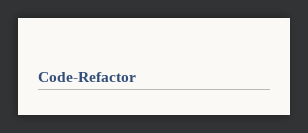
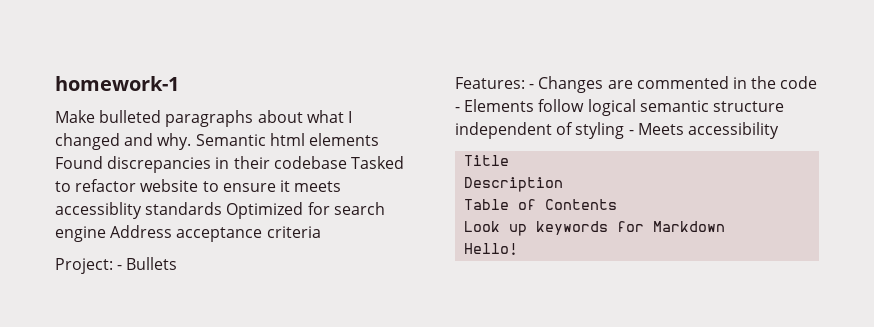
- Code-Refactor
+ homework-1
+ Make bulleted paragraphs about what I changed and why. Semantic html elements Found discrepancies in their codebase Tasked to refactor website to ensure it meets accessiblity standards Optimized for search engine Address acceptance criteria
+ Project: - Bullets
+ Features: - Changes are commented in the code - Elements follow logical semantic structure independent of styling - Meets accessibility
+ Title
+ Description
+ Table of Contents
+ Look up keywords for Markdown
+ Hello!

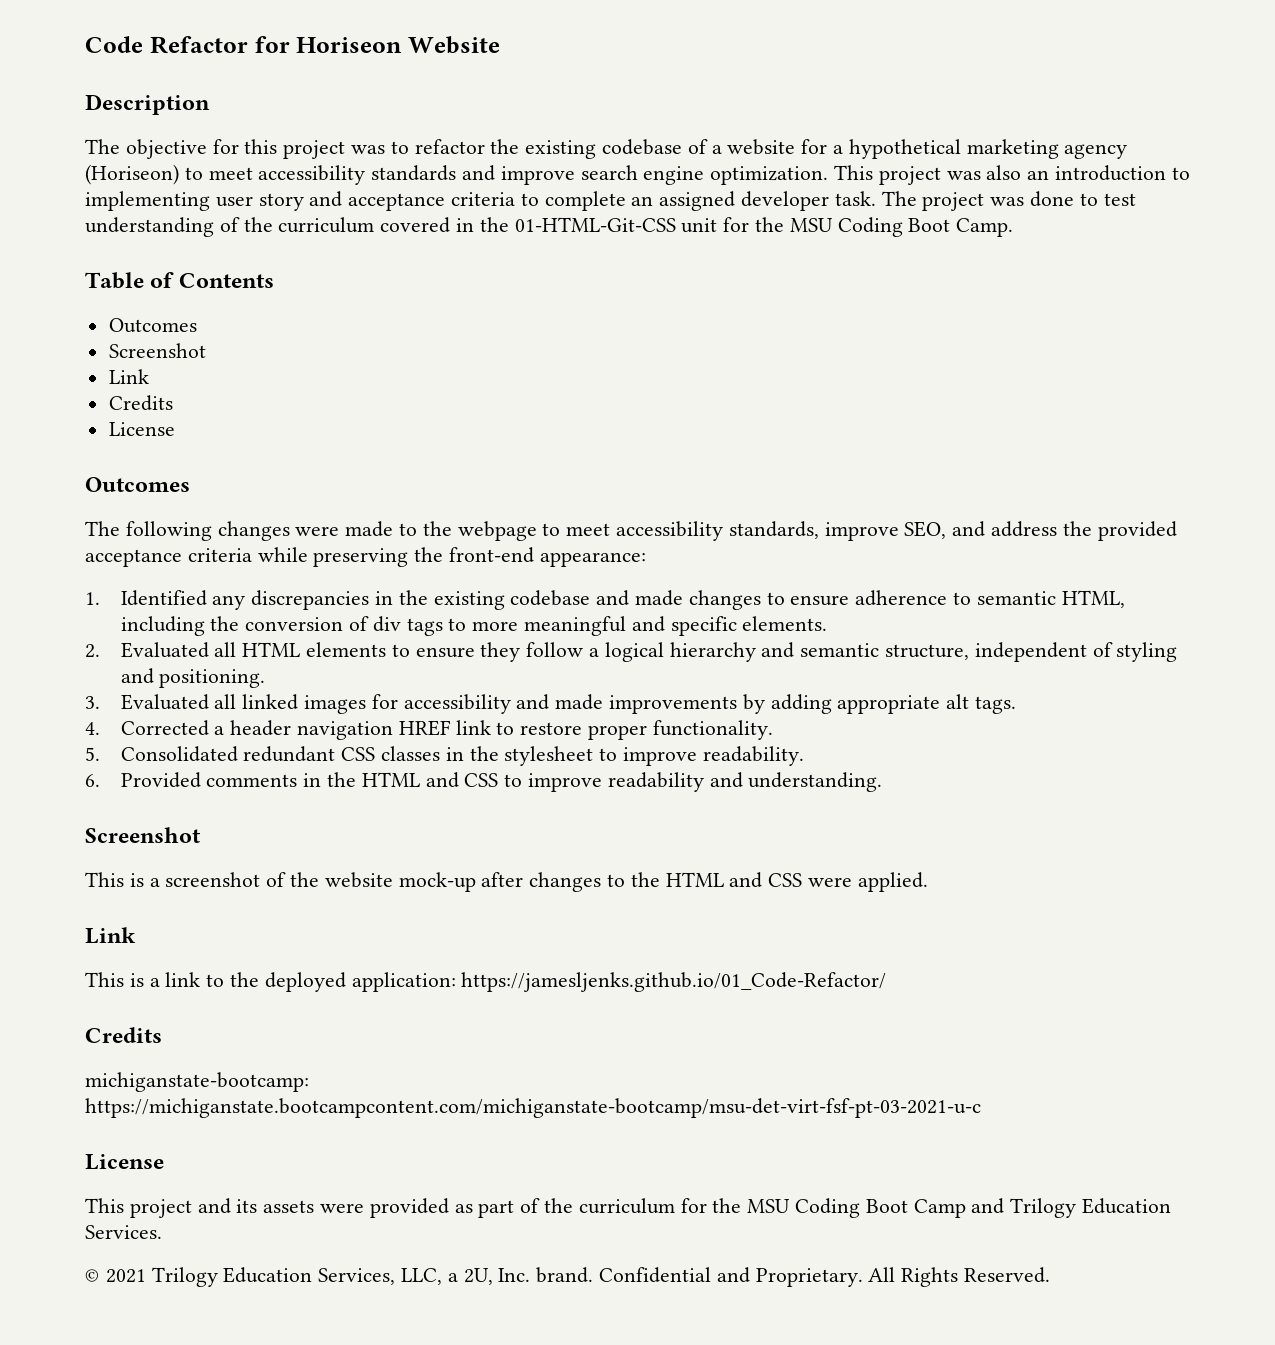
- homework-1
- Make bulleted paragraphs about what I changed and why. Semantic html elements Found discrepancies in their codebase Tasked to refactor website to ensure it meets accessiblity standards Optimized for search engine Address acceptance criteria
- Project: - Bullets
- Features: - Changes are commented in the code - Elements follow logical semantic structure independent of styling - Meets accessibility
- Title
+ Code Refactor for Horiseon Website
  Description
+ The objective for this project was to refactor the existing codebase of a website for a hypothetical marketing agency (Horiseon) to meet accessibility standards and improve search engine optimization. This project was also an introduction to implementing user story and acceptance criteria to complete an assigned developer task. The project was done to test understanding of the curriculum covered in the 01-HTML-Git-CSS unit for the MSU Coding Boot Camp.
  Table of Contents
- Look up keywords for Markdown
- Hello!
+ Outcomes
+ Screenshot
+ Link
+ Credits
+ License
+ Outcomes
+ The following changes were made to the webpage to meet accessibility standards, improve SEO, and address the provided acceptance criteria while preserving the front-end appearance:
+ 1. Identified any discrepancies in the existing codebase and made changes to ensure adherence to semantic HTML, including the conversion of div tags to more meaningful and specific elements.
+ 2. Evaluated all HTML elements to ensure they follow a logical hierarchy and semantic structure, independent of styling and positioning.
+ 3. Evaluated all linked images for accessibility and made improvements by adding appropriate alt tags.
+ 4. Corrected a header navigation HREF link to restore proper functionality.
+ 5. Consolidated redundant CSS classes in the stylesheet to improve readability.
+ 6. Provided comments in the HTML and CSS to improve readability and understanding.
+ Screenshot
+ This is a screenshot of the website mock-up after changes to the HTML and CSS were applied.
+ Link
+ This is a link to the deployed application: https://jamesljenks.github.io/01_Code-Refactor/
+ Credits
+ michiganstate-bootcamp: https://michiganstate.bootcampcontent.com/michiganstate-bootcamp/msu-det-virt-fsf-pt-03-2021-u-c
+ License
+ This project and its assets were provided as part of the curriculum for the MSU Coding Boot Camp and Trilogy Education Services.
+ © 2021 Trilogy Education Services, LLC, a 2U, Inc. brand. Confidential and Proprietary. All Rights Reserved.

